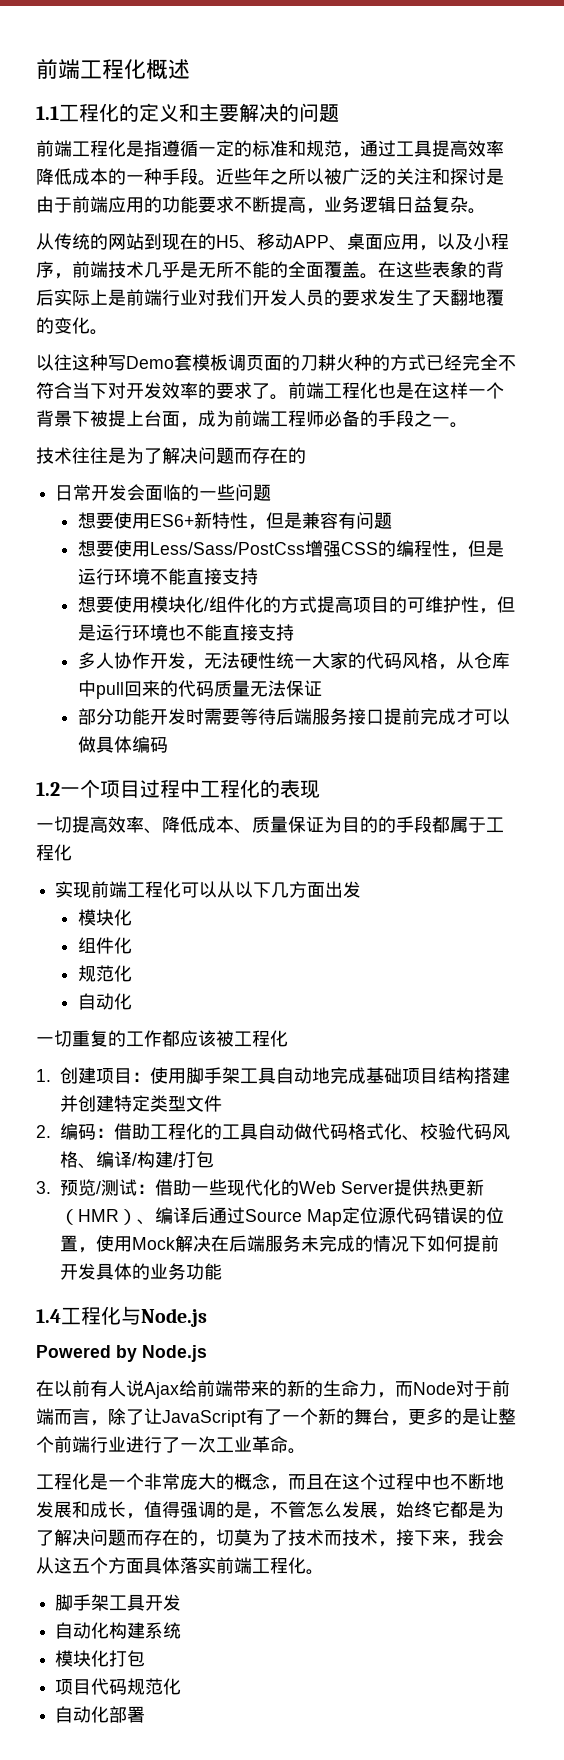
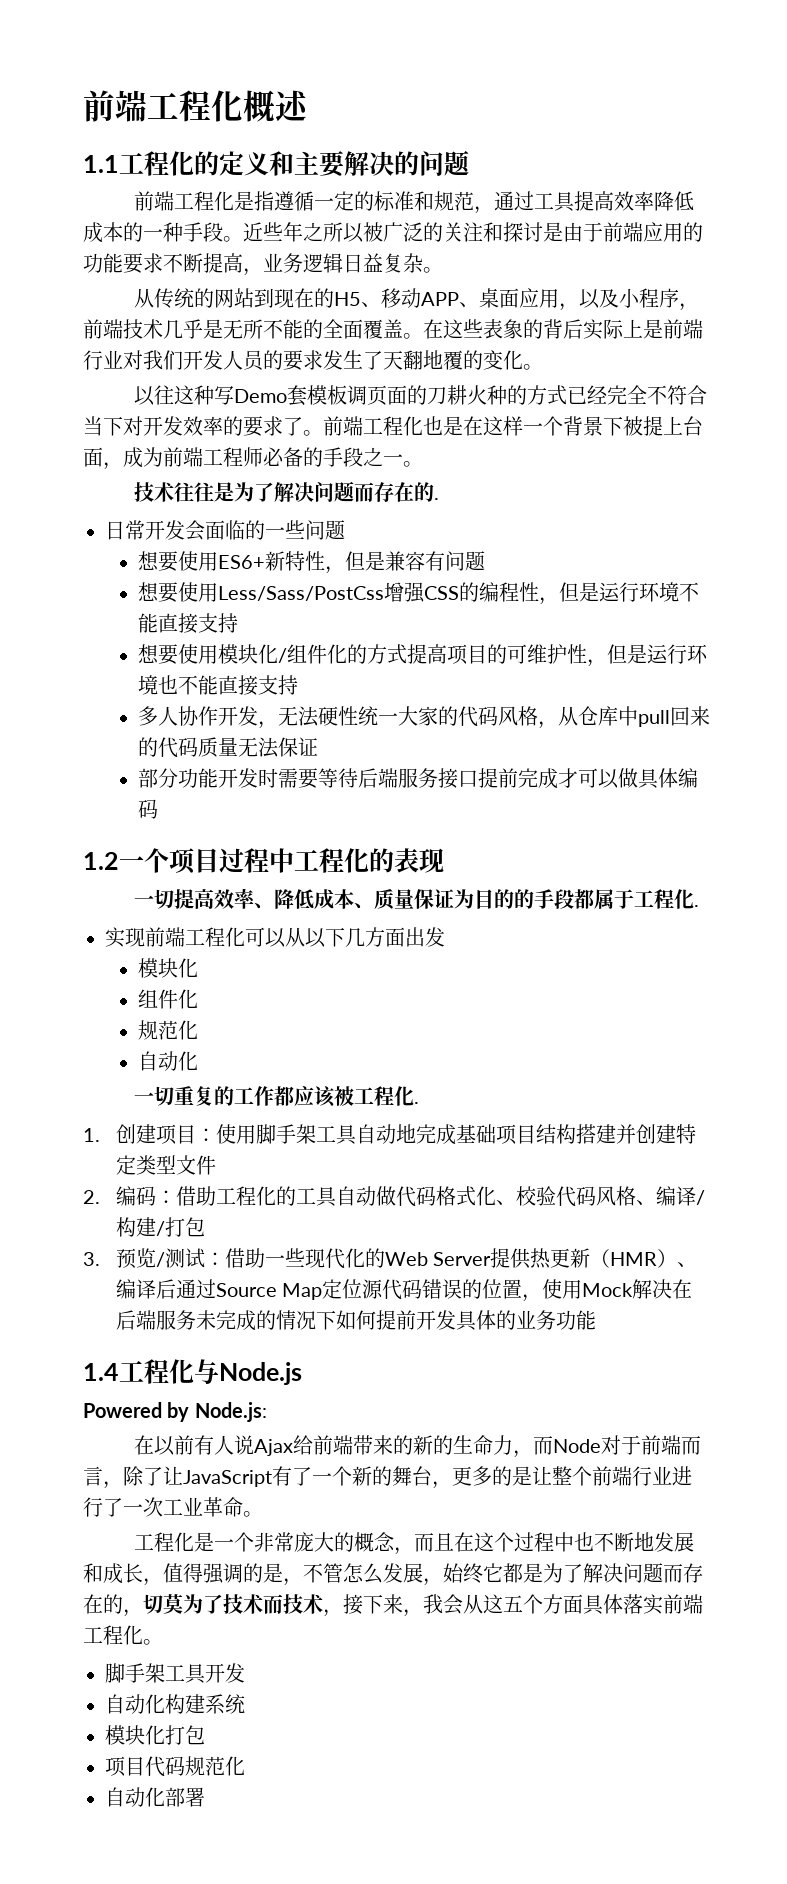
- 技术往往是为了解决问题而存在的
+ 技术往往是为了解决问题而存在的.
- 一切提高效率、降低成本、质量保证为目的的手段都属于工程化
+ 一切提高效率、降低成本、质量保证为目的的手段都属于工程化.
- 一切重复的工作都应该被工程化
+ 一切重复的工作都应该被工程化.
- Powered by Node.js
+ Powered by Node.js:

